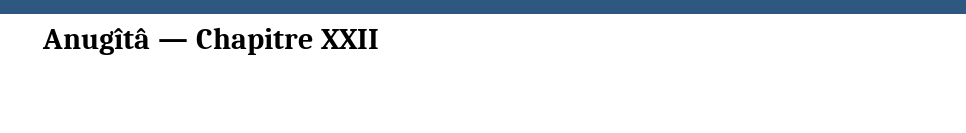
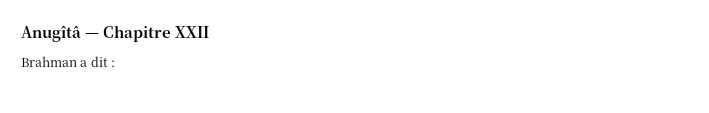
+ Brahman a dit :

